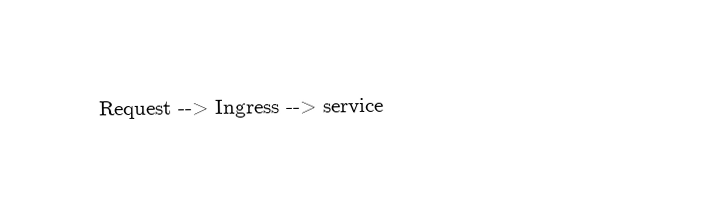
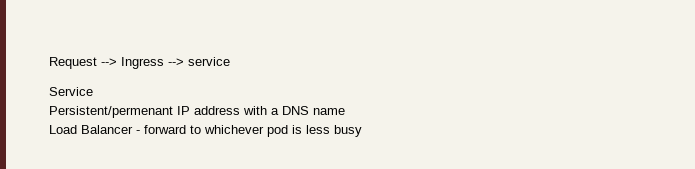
+ Service
+ Persistent/permenant IP address with a DNS name
+ Load Balancer - forward to whichever pod is less busy

